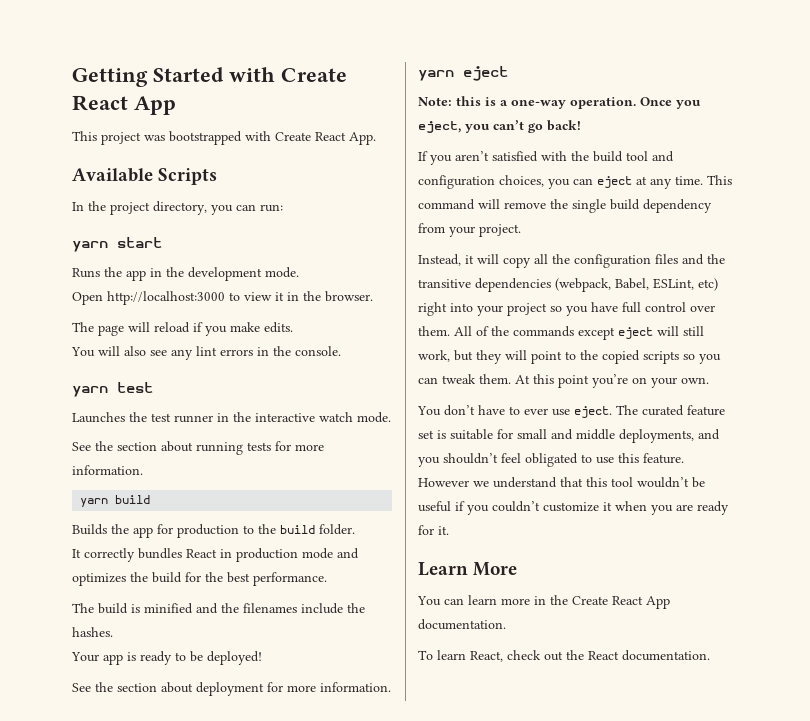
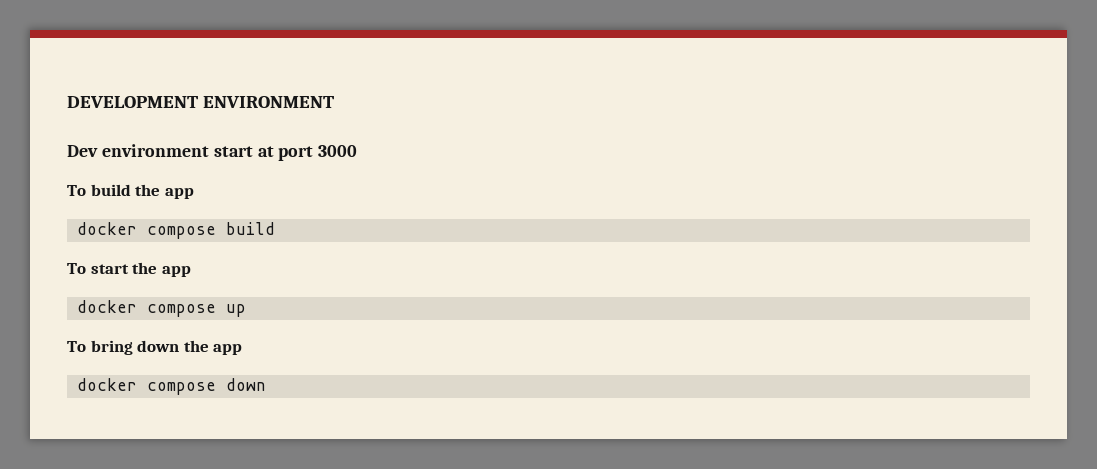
- Getting Started with Create React App
- This project was bootstrapped with Create React App.
- Available Scripts
- In the project directory, you can run:
- yarn start
- Runs the app in the development mode.
- Open http://localhost:3000 to view it in the browser.
- The page will reload if you make edits.
- You will also see any lint errors in the console.
- yarn test
- Launches the test runner in the interactive watch mode.
- See the section about running tests for more information.
- yarn build
+ DEVELOPMENT ENVIRONMENT
+ Dev environment start at port 3000
+ To build the app
+ docker compose build
- Builds the app for production to the build folder.
- It correctly bundles React in production mode and optimizes the build for the best performance.
- The build is minified and the filenames include the hashes.
- Your app is ready to be deployed!
- See the section about deployment for more information.
- yarn eject
- Note: this is a one-way operation. Once you eject, you can’t go back!
- If you aren’t satisfied with the build tool and configuration choices, you can eject at any time. This command will remove the single build dependency from your project.
- Instead, it will copy all the configuration files and the transitive dependencies (webpack, Babel, ESLint, etc) right into your project so you have full control over them. All of the commands except eject will still work, but they will point to the copied scripts so you can tweak them. At this point you’re on your own.
- You don’t have to ever use eject. The curated feature set is suitable for small and middle deployments, and you shouldn’t feel obligated to use this feature. However we understand that this tool wouldn’t be useful if you couldn’t customize it when you are ready for it.
- Learn More
- You can learn more in the Create React App documentation.
- To learn React, check out the React documentation.
+ To start the app
+ docker compose up
+ To bring down the app
+ docker compose down

